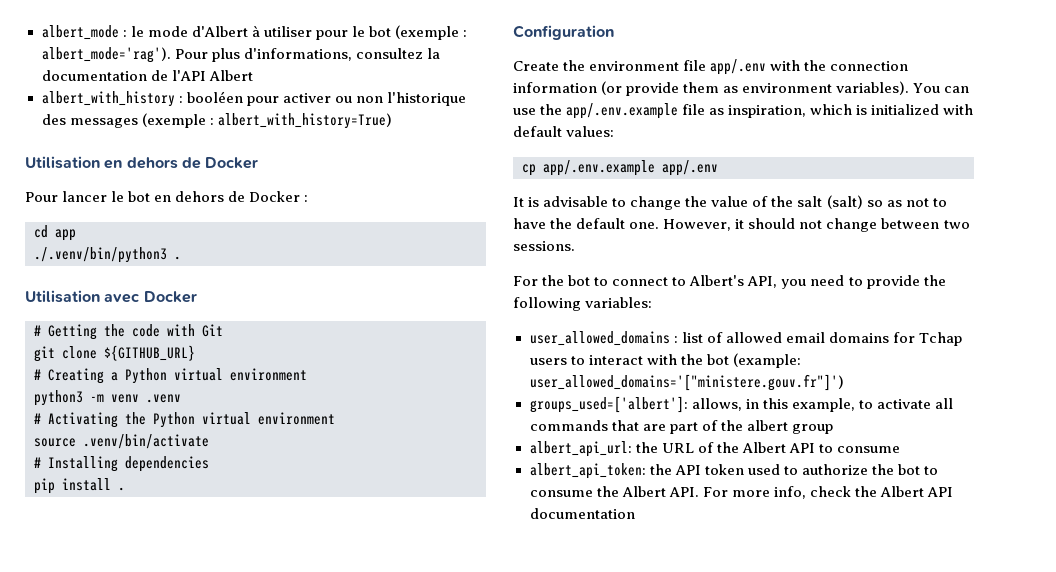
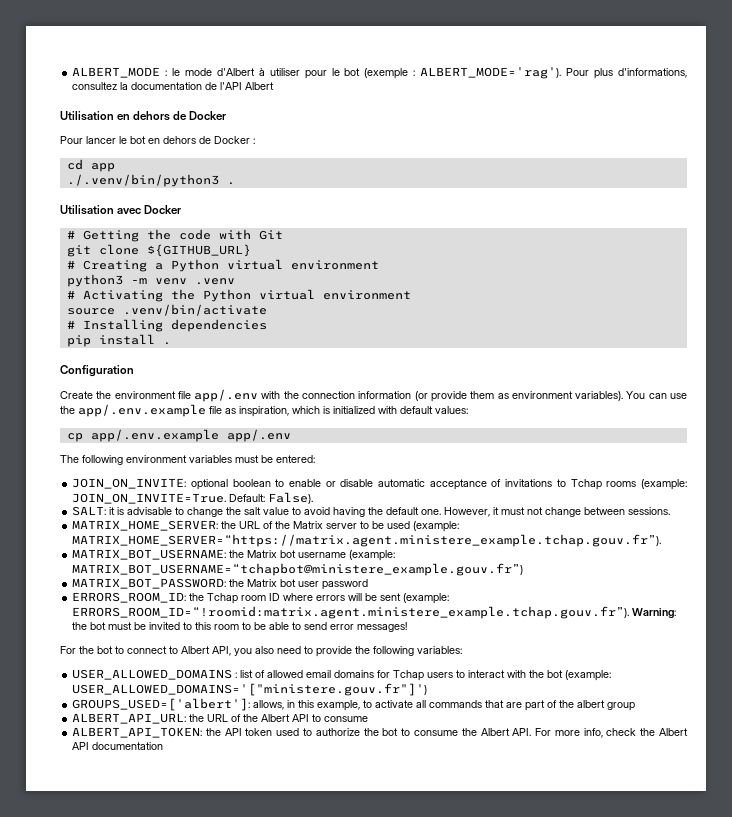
- albert_mode : le mode d'Albert à utiliser pour le bot (exemple : albert_mode='rag').
+ ALBERT_MODE : le mode d'Albert à utiliser pour le bot (exemple : ALBERT_MODE='rag').
- albert_with_history : booléen pour activer ou non l'historique des messages (exemple : albert_with_history=True)
- It is advisable to change the value of the salt (salt) so as not to have the default one.
+ The following environment variables must be entered:
+ JOIN_ON_INVITE: optional boolean to enable or disable automatic acceptance of invitations to Tchap rooms (example: JOIN_ON_INVITE=True. Default: False).
+ SALT: it is advisable to change the salt value to avoid having the default one.
- However, it should not change between two sessions.
+ However, it must not change between sessions.
+ MATRIX_HOME_SERVER: the URL of the Matrix server to be used (example: MATRIX_HOME_SERVER=“https://matrix.agent.ministere_example.tchap.gouv.fr”).
+ MATRIX_BOT_USERNAME: the Matrix bot username (example: MATRIX_BOT_USERNAME=“tchapbot@ministere_example.gouv.fr”)
+ MATRIX_BOT_PASSWORD: the Matrix bot user password
+ ERRORS_ROOM_ID: the Tchap room ID where errors will be sent (example: ERRORS_ROOM_ID=“!roomid:matrix.agent.ministere_example.tchap.gouv.fr”). Warning: the bot must be invited to this room to be able to send error messages!
- For the bot to connect to Albert's API, you need to provide the following variables:
+ For the bot to connect to Albert API, you also need to provide the following variables:
- user_allowed_domains : list of allowed email domains for Tchap users to interact with the bot (example: user_allowed_domains='["ministere.gouv.fr"]')
- groups_used=['albert']: allows, in this example, to activate all commands that are part of the albert group
+ USER_ALLOWED_DOMAINS : list of allowed email domains for Tchap users to interact with the bot (example: USER_ALLOWED_DOMAINS='["ministere.gouv.fr"]')
+ GROUPS_USED=['albert']: allows, in this example, to activate all commands that are part of the albert group
- albert_api_url: the URL of the Albert API to consume
+ ALBERT_API_URL: the URL of the Albert API to consume
- albert_api_token: the API token used to authorize the bot to consume the Albert API. For more info, check the Albert API documentation
+ ALBERT_API_TOKEN: the API token used to authorize the bot to consume the Albert API. For more info, check the Albert API documentation

